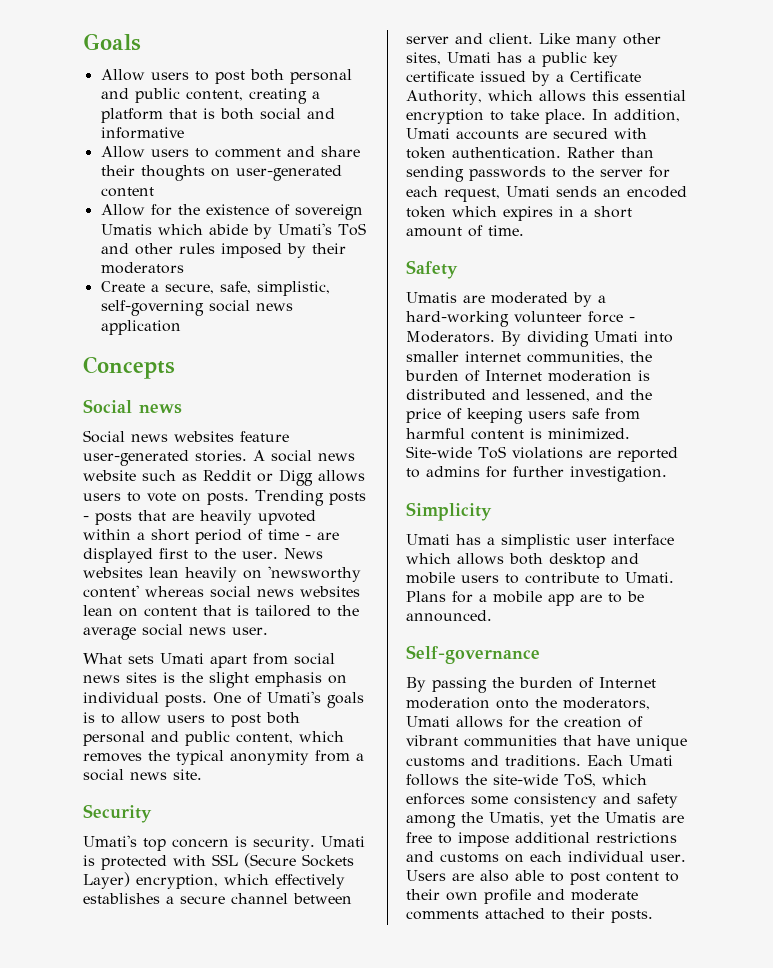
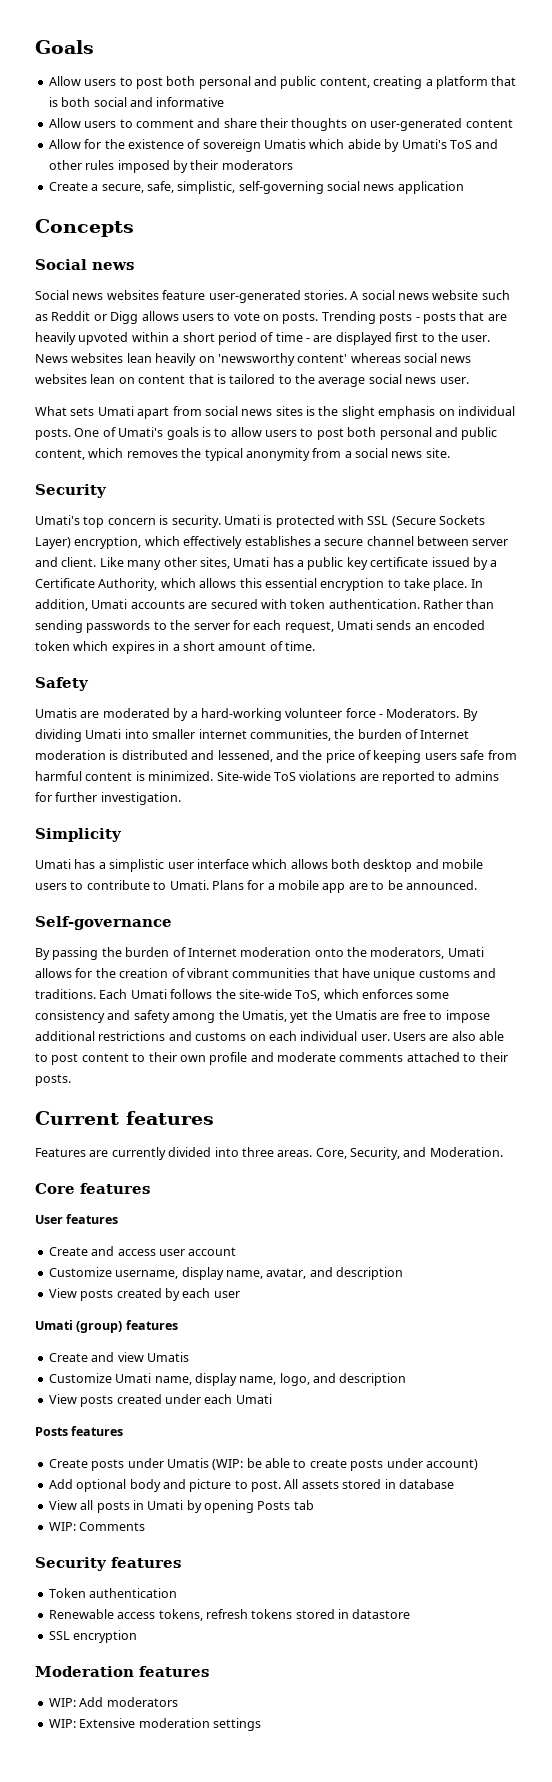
+ Current features
+ Features are currently divided into three areas. Core, Security, and Moderation.
+ Core features
+ User features
+ Create and access user account
+ Customize username, display name, avatar, and description
+ View posts created by each user
+ Umati (group) features
+ Create and view Umatis
+ Customize Umati name, display name, logo, and description
+ View posts created under each Umati
+ Posts features
+ Create posts under Umatis (WIP: be able to create posts under account)
+ Add optional body and picture to post. All assets stored in database
+ View all posts in Umati by opening Posts tab
+ WIP: Comments
+ Security features
+ Token authentication
+ Renewable access tokens, refresh tokens stored in datastore
+ SSL encryption
+ Moderation features
+ WIP: Add moderators
+ WIP: Extensive moderation settings

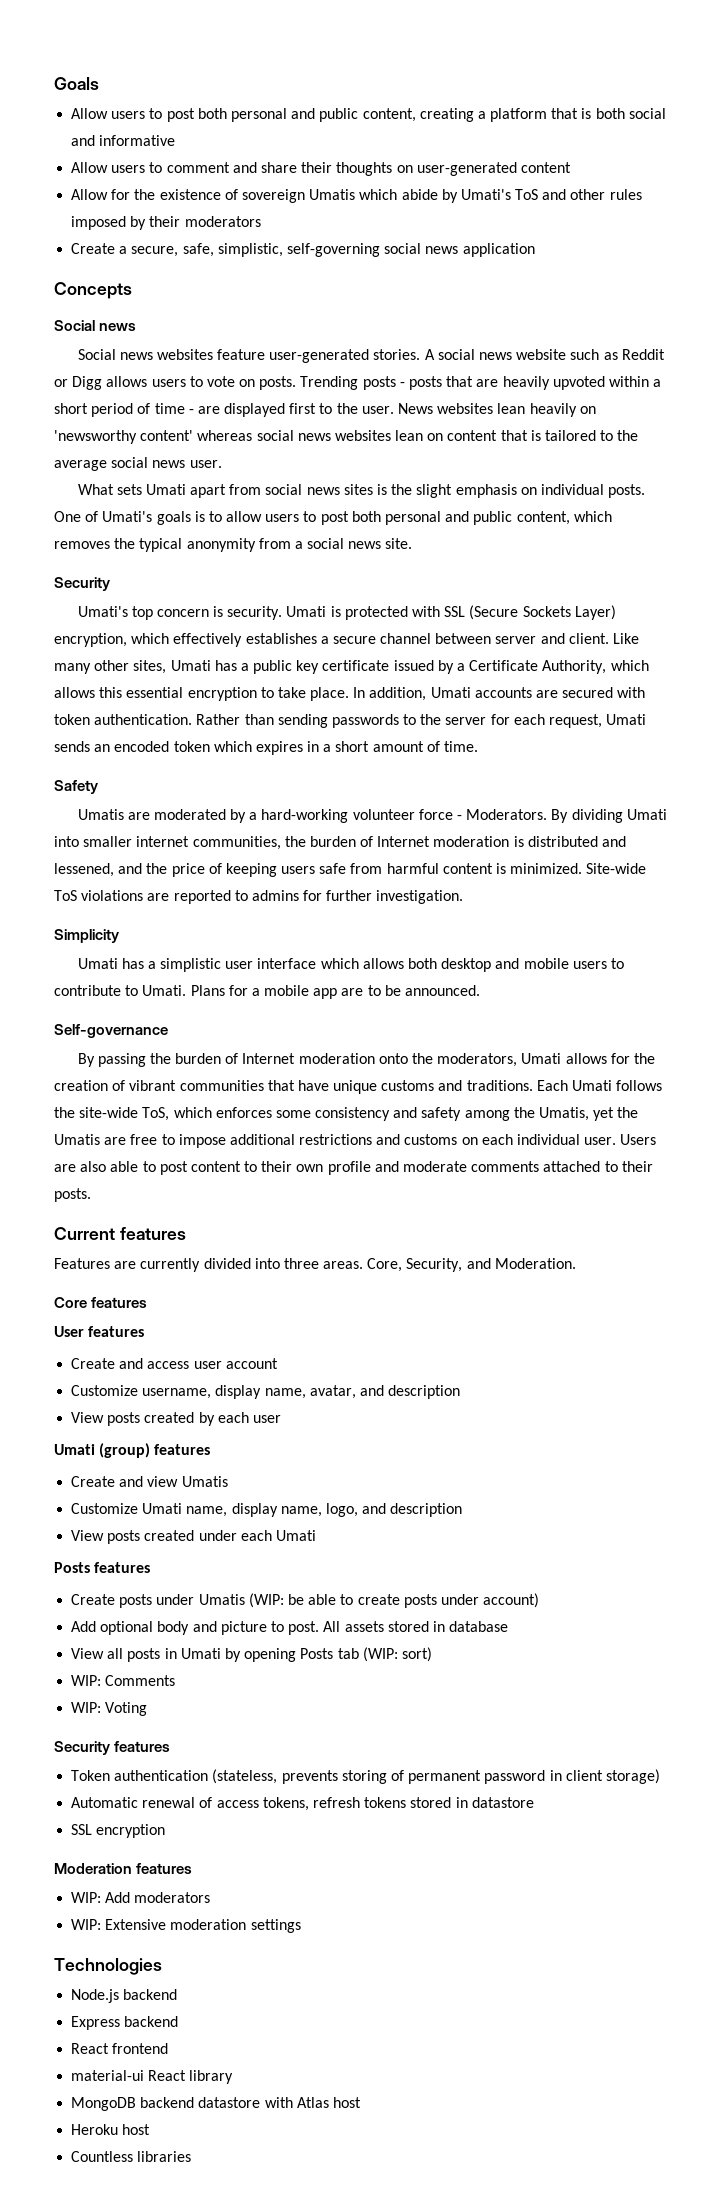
- View all posts in Umati by opening Posts tab
+ View all posts in Umati by opening Posts tab (WIP: sort)
+ WIP: Voting
- Token authentication
- Renewable access tokens, refresh tokens stored in datastore
+ Token authentication (stateless, prevents storing of permanent password in client storage)
+ Automatic renewal of access tokens, refresh tokens stored in datastore
+ Technologies
+ Node.js backend
+ Express backend
+ React frontend
+ material-ui React library
+ MongoDB backend datastore with Atlas host
+ Heroku host
+ Countless libraries

